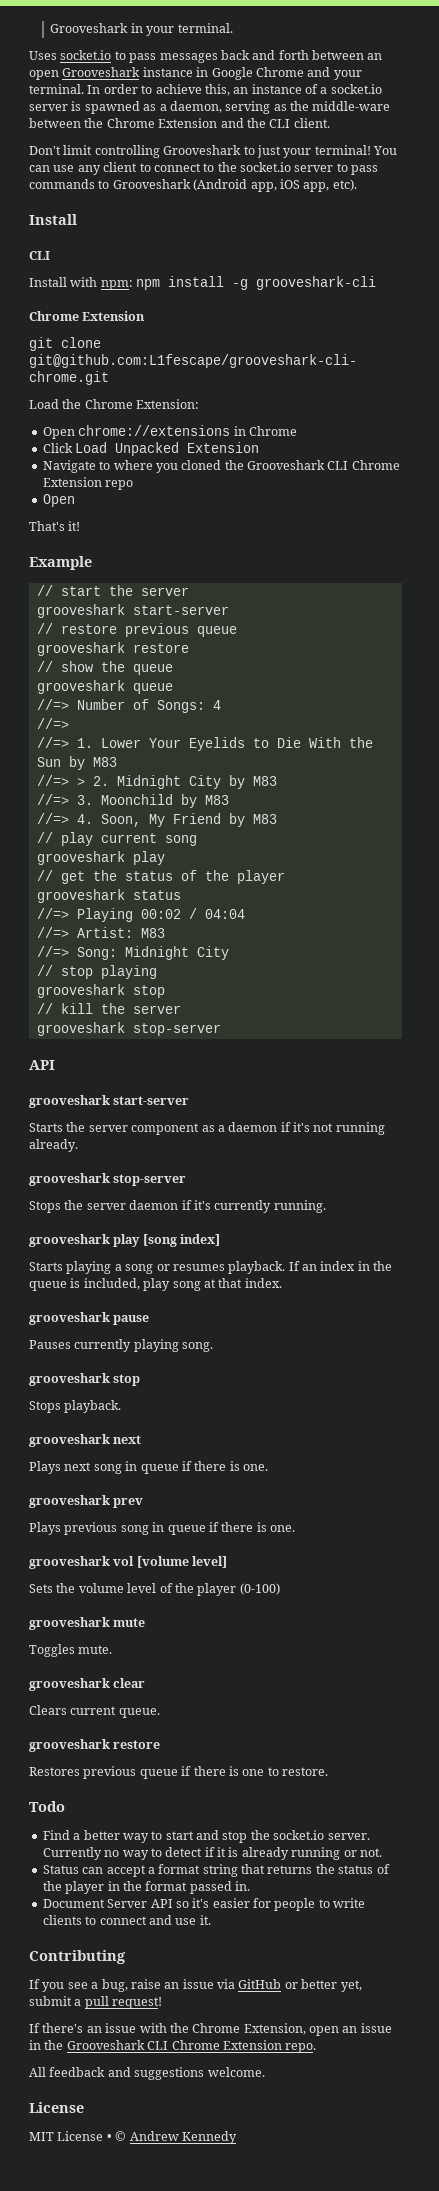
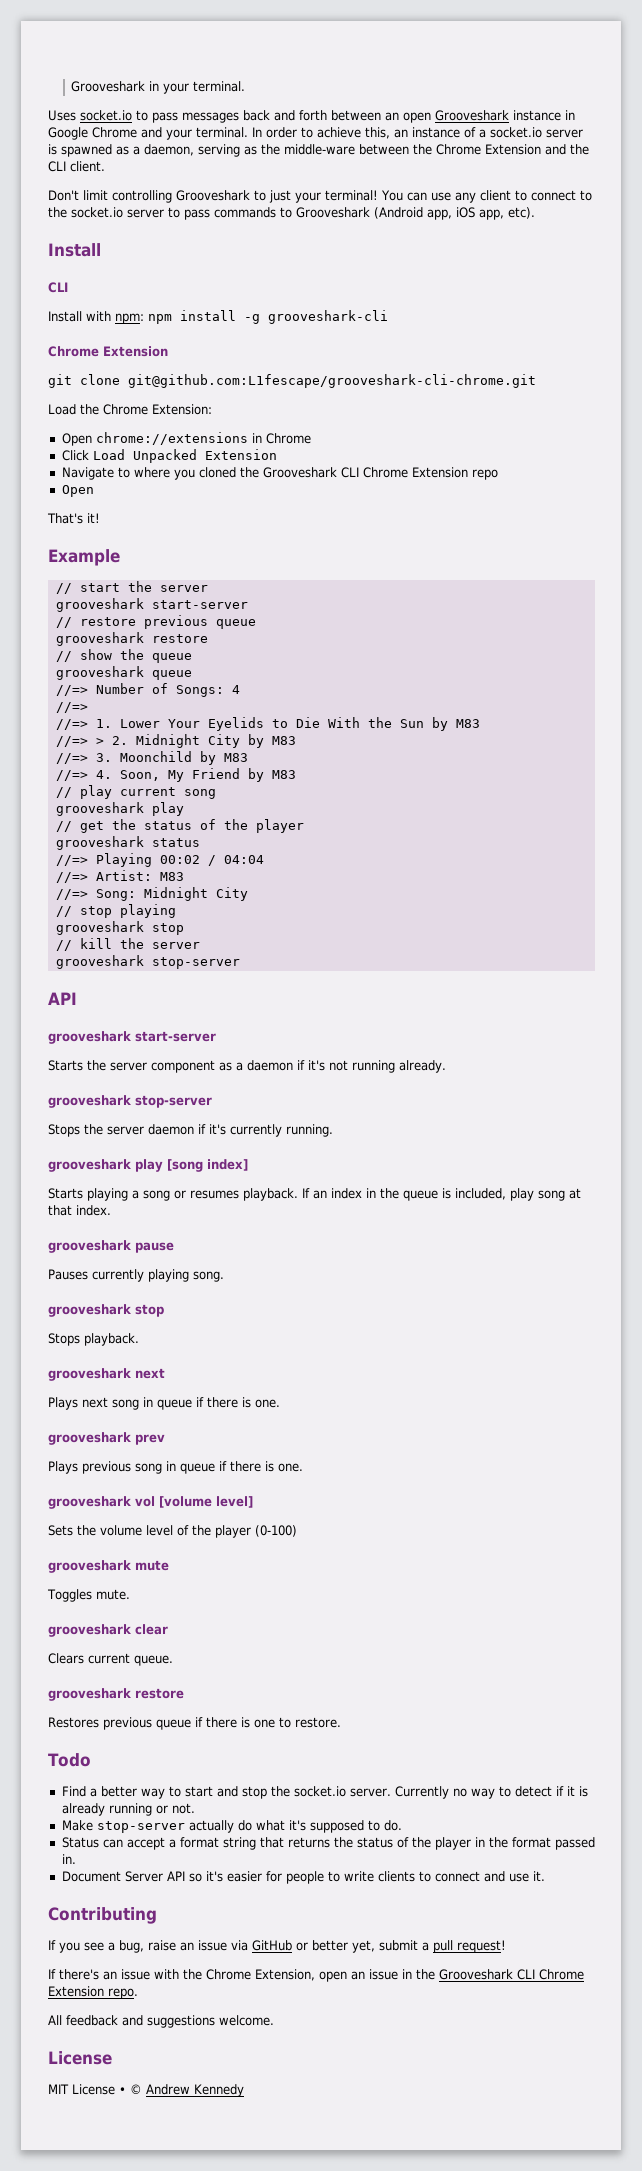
+ Make stop-server actually do what it's supposed to do.

